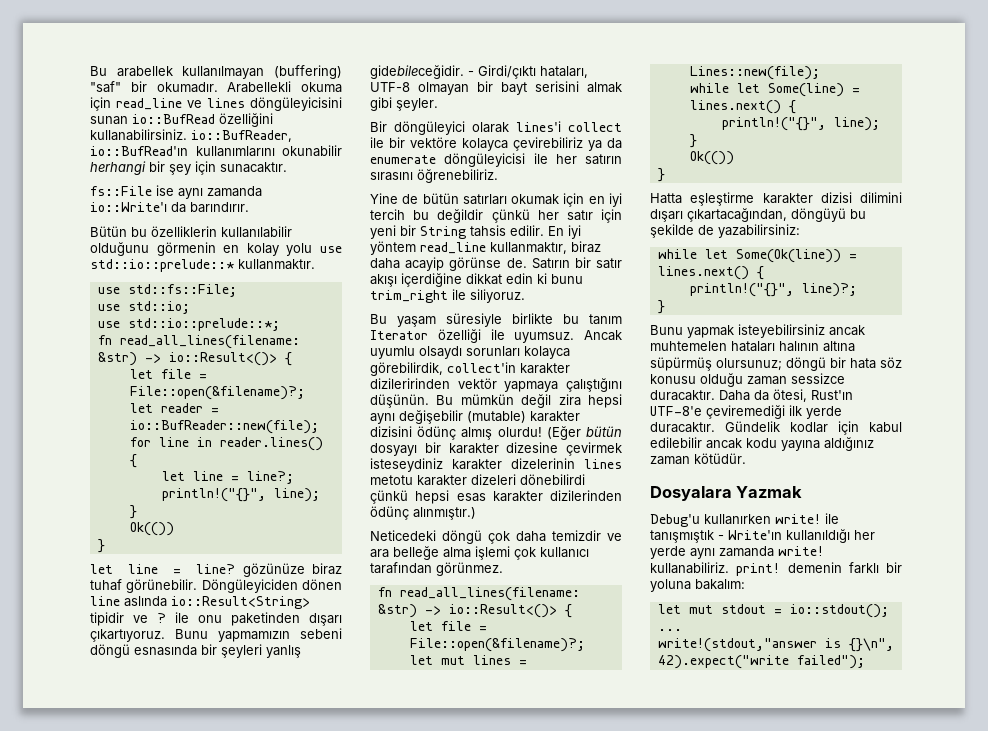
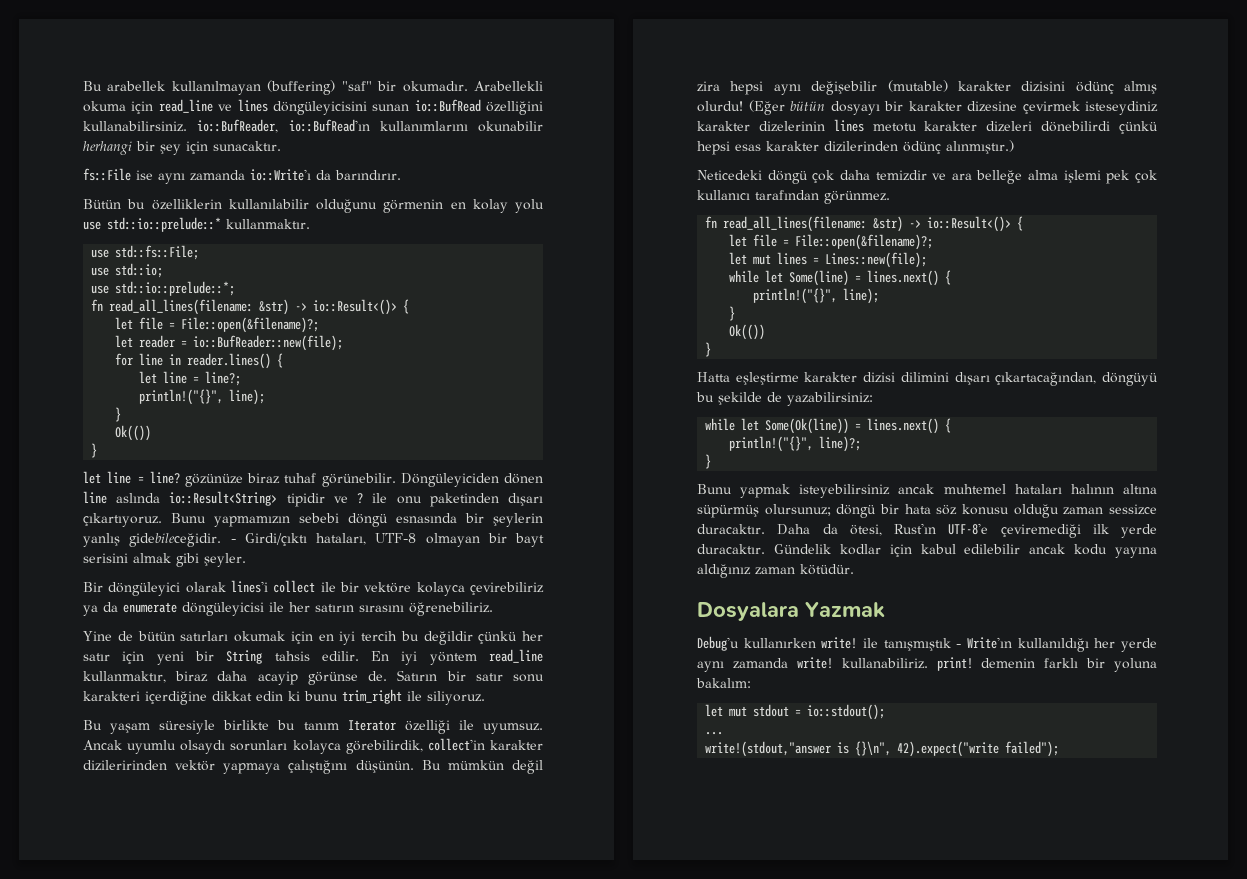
- Bunu yapmamızın sebeni döngü esnasında bir şeyleri yanlış gidebileceğidir.
+ Bunu yapmamızın sebebi döngü esnasında bir şeylerin yanlış gidebileceğidir.
- Satırın bir satır akışı içerdiğine dikkat edin ki bunu trim_right ile siliyoruz.
+ Satırın bir satır sonu karakteri içerdiğine dikkat edin ki bunu trim_right ile siliyoruz.
- Neticedeki döngü çok daha temizdir ve ara belleğe alma işlemi çok kullanıcı tarafından görünmez.
+ Neticedeki döngü çok daha temizdir ve ara belleğe alma işlemi pek çok kullanıcı tarafından görünmez.
- Bunu yapmak isteyebilirsiniz ancak muhtemelen hataları halının altına süpürmüş olursunuz; döngü bir hata söz konusu olduğu zaman sessizce duracaktır.
+ Bunu yapmak isteyebilirsiniz ancak muhtemel hataları halının altına süpürmüş olursunuz; döngü bir hata söz konusu olduğu zaman sessizce duracaktır.

